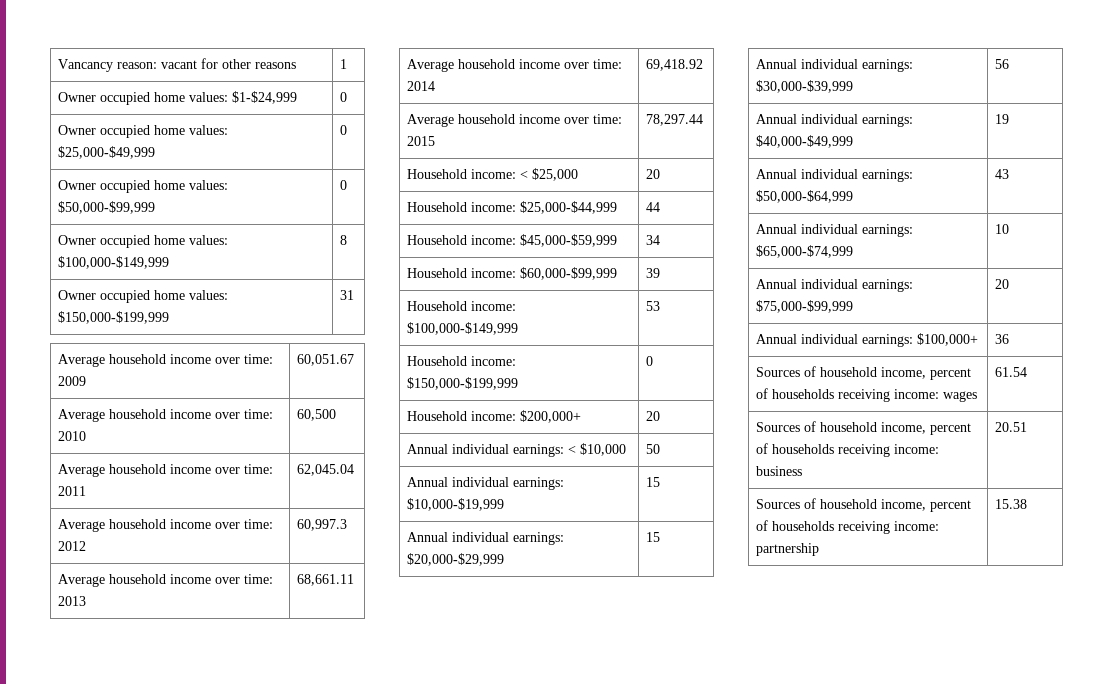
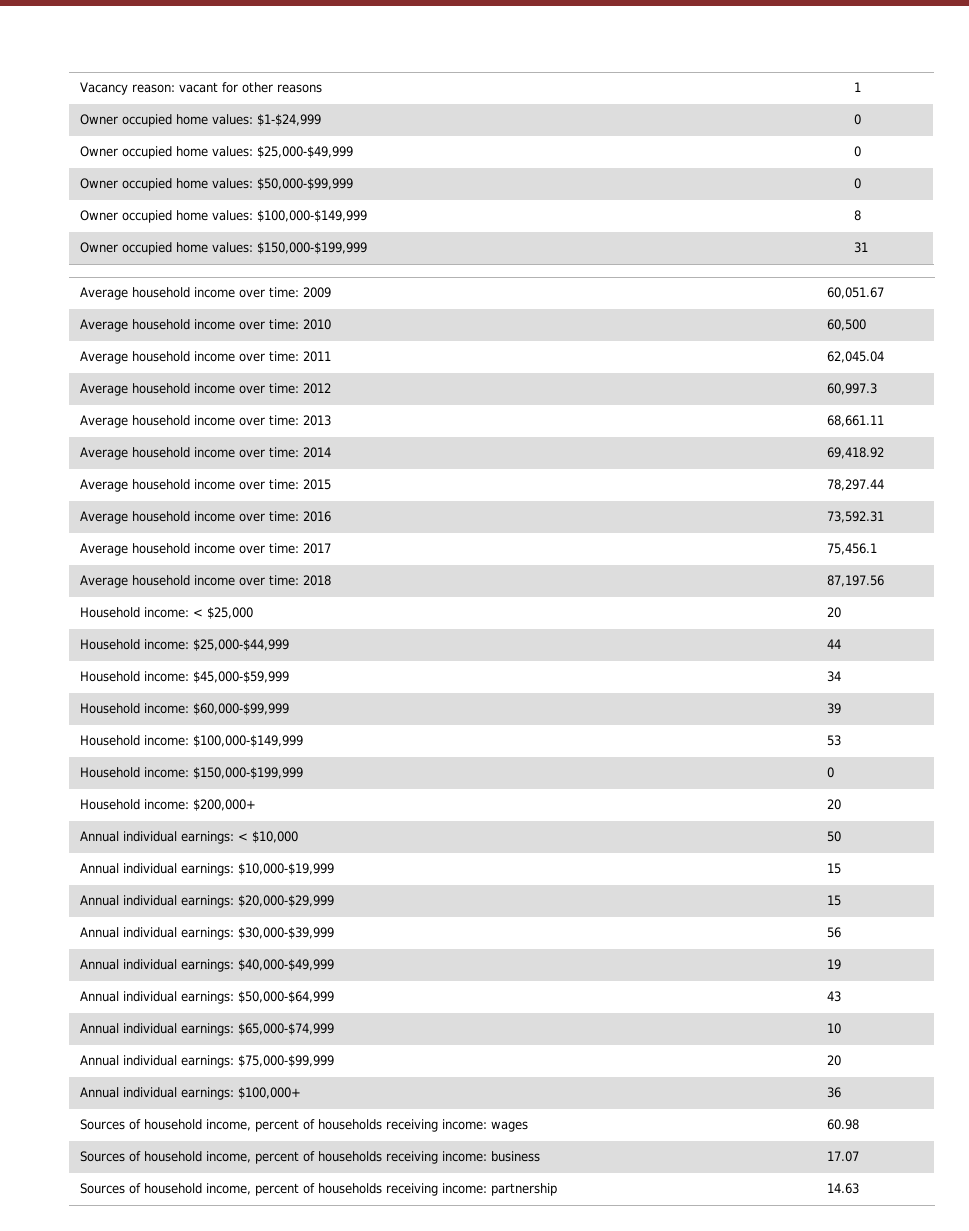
- Vancancy reason: vacant for other reasons | 1
+ Vacancy reason: vacant for other reasons | 1
+ Average household income over time: 2016 | 73,592.31
+ Average household income over time: 2017 | 75,456.1
+ Average household income over time: 2018 | 87,197.56
- Sources of household income, percent of households receiving income: wages | 61.54
+ Sources of household income, percent of households receiving income: wages | 60.98
- Sources of household income, percent of households receiving income: business | 20.51
+ Sources of household income, percent of households receiving income: business | 17.07
- Sources of household income, percent of households receiving income: partnership | 15.38
+ Sources of household income, percent of households receiving income: partnership | 14.63

